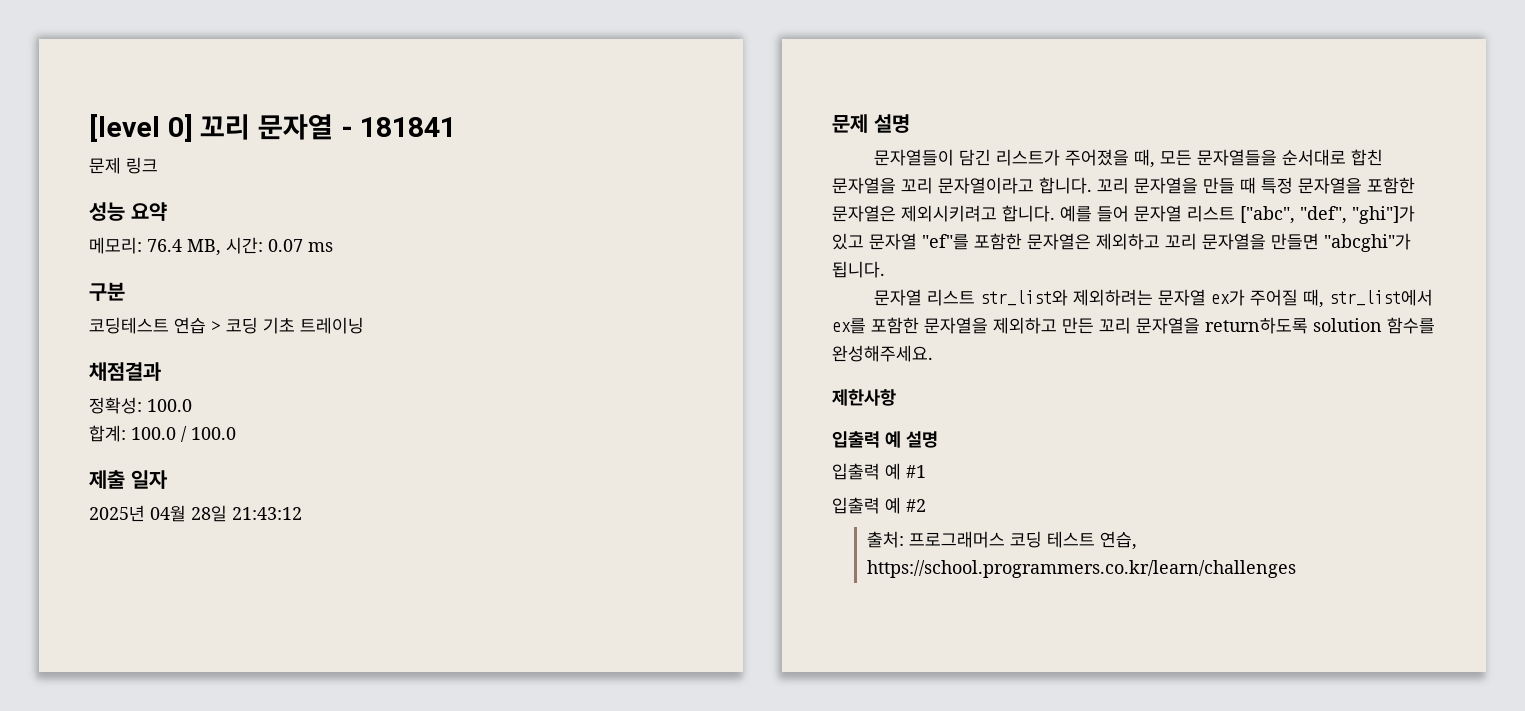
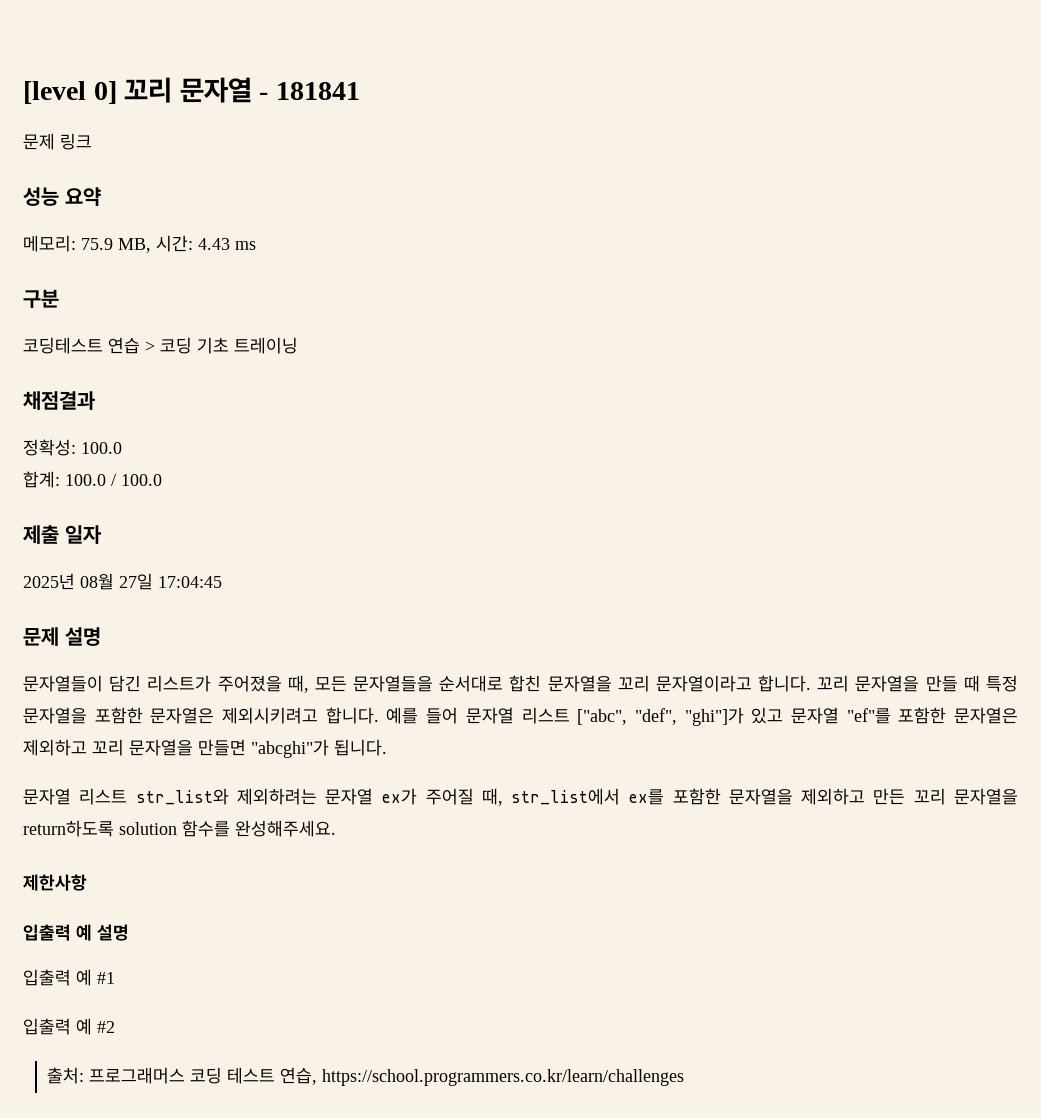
- 메모리: 76.4 MB, 시간: 0.07 ms
+ 메모리: 75.9 MB, 시간: 4.43 ms
- 2025년 04월 28일 21:43:12
+ 2025년 08월 27일 17:04:45

